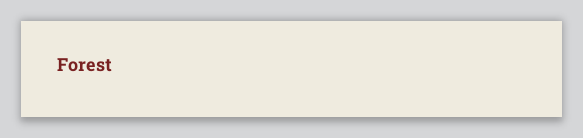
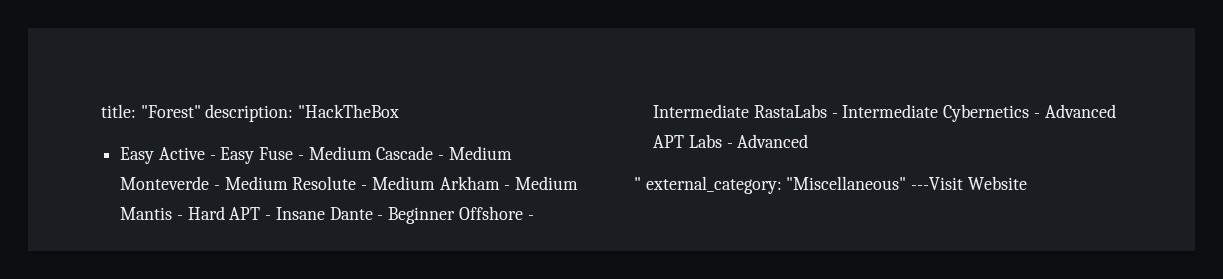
- Forest
+ title: "Forest" description: "HackTheBox
+ Easy Active - Easy Fuse - Medium Cascade - Medium Monteverde - Medium Resolute - Medium Arkham - Medium Mantis - Hard APT - Insane Dante - Beginner Offshore - Intermediate RastaLabs - Intermediate Cybernetics - Advanced APT Labs - Advanced
+ " external_category: "Miscellaneous" ---Visit Website

